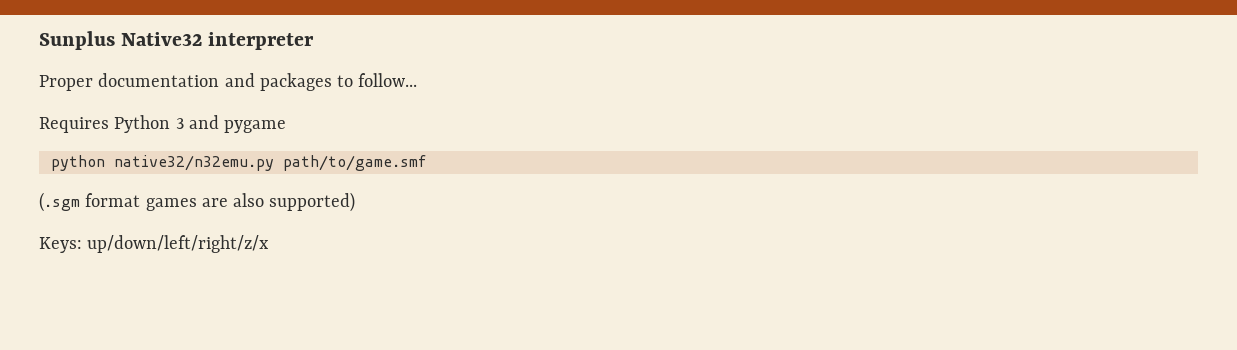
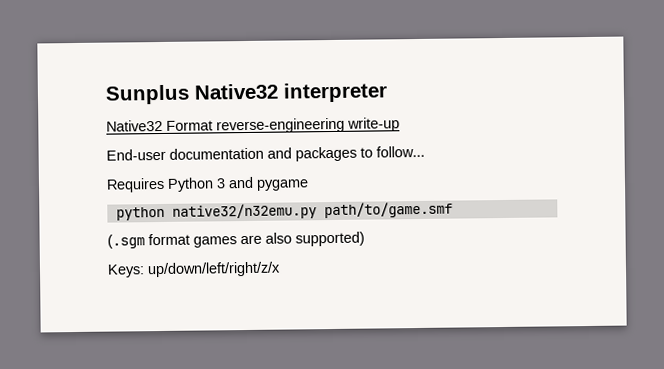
- Proper documentation and packages to follow...
+ Native32 Format reverse-engineering write-up
+ End-user documentation and packages to follow...

